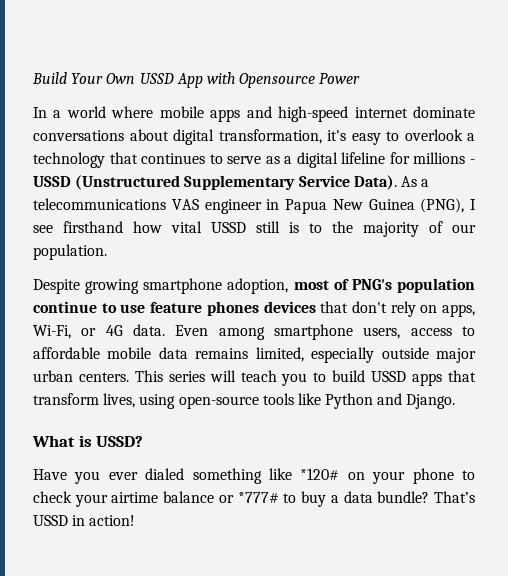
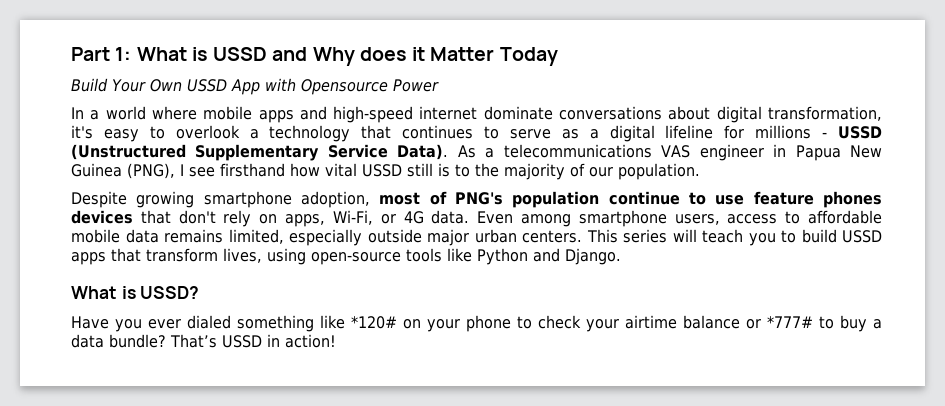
+ Part 1: What is USSD and Why does it Matter Today

